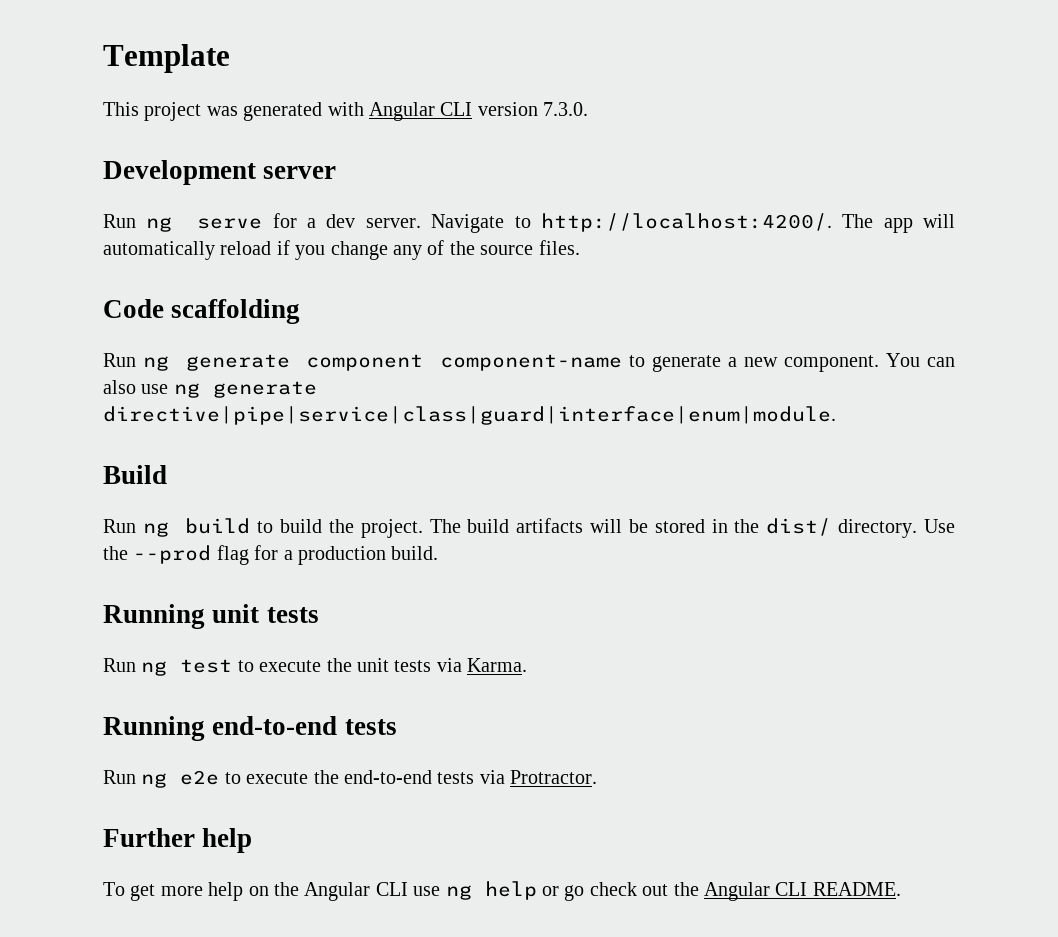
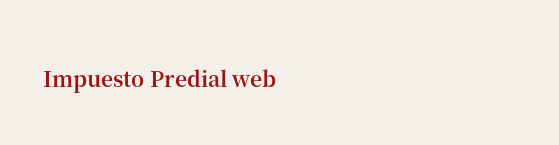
- Template
- This project was generated with Angular CLI version 7.3.0.
- Development server
- Run ng serve for a dev server. Navigate to http://localhost:4200/. The app will automatically reload if you change any of the source files.
- Code scaffolding
- Run ng generate component component-name to generate a new component. You can also use ng generate directive|pipe|service|class|guard|interface|enum|module.
- Build
- Run ng build to build the project. The build artifacts will be stored in the dist/ directory. Use the --prod flag for a production build.
- Running unit tests
- Run ng test to execute the unit tests via Karma.
- Running end-to-end tests
- Run ng e2e to execute the end-to-end tests via Protractor.
- Further help
- To get more help on the Angular CLI use ng help or go check out the Angular CLI README.
+ Impuesto Predial web

